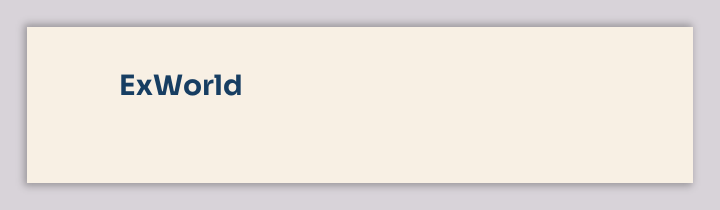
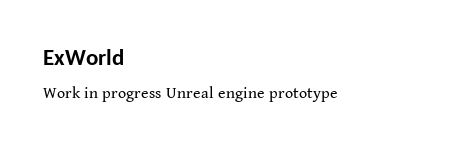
+ Work in progress Unreal engine prototype

